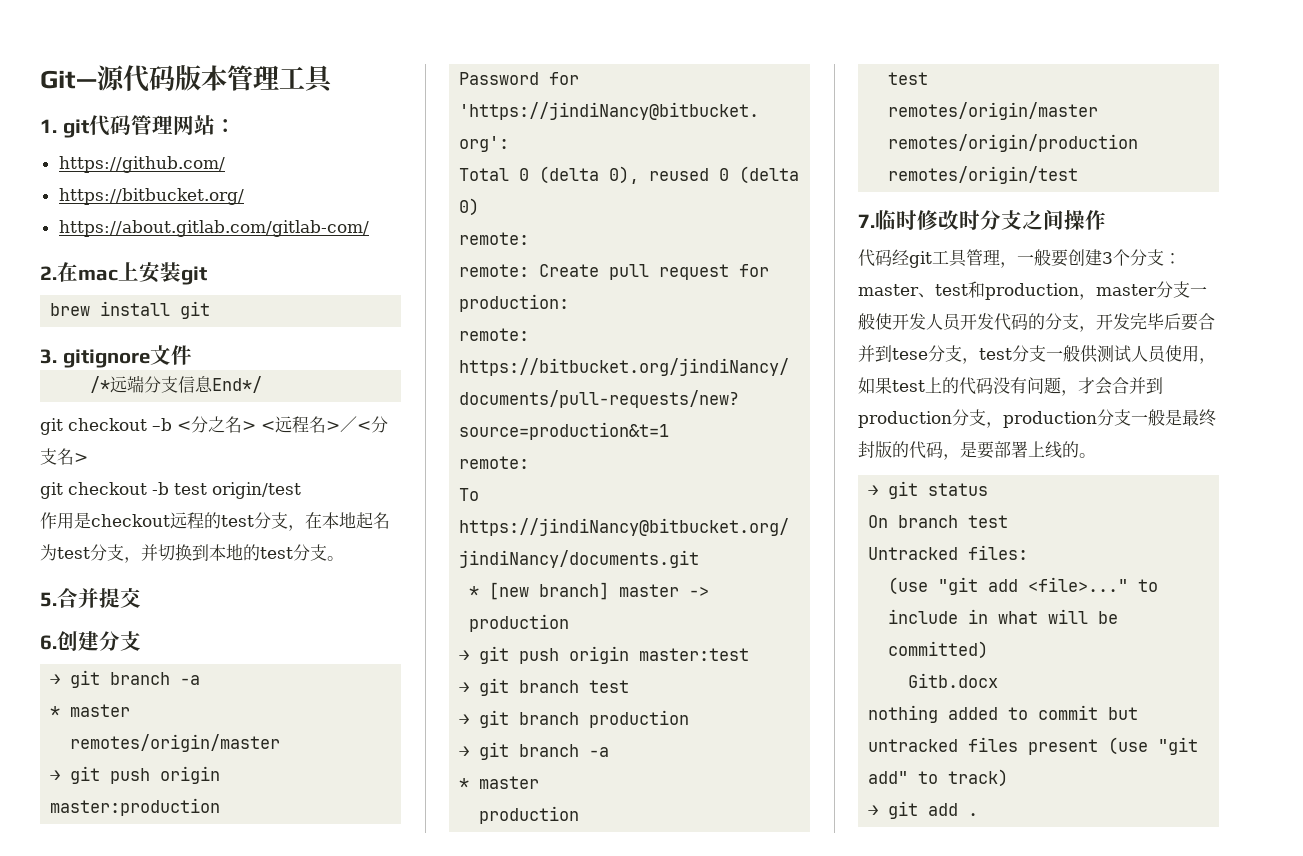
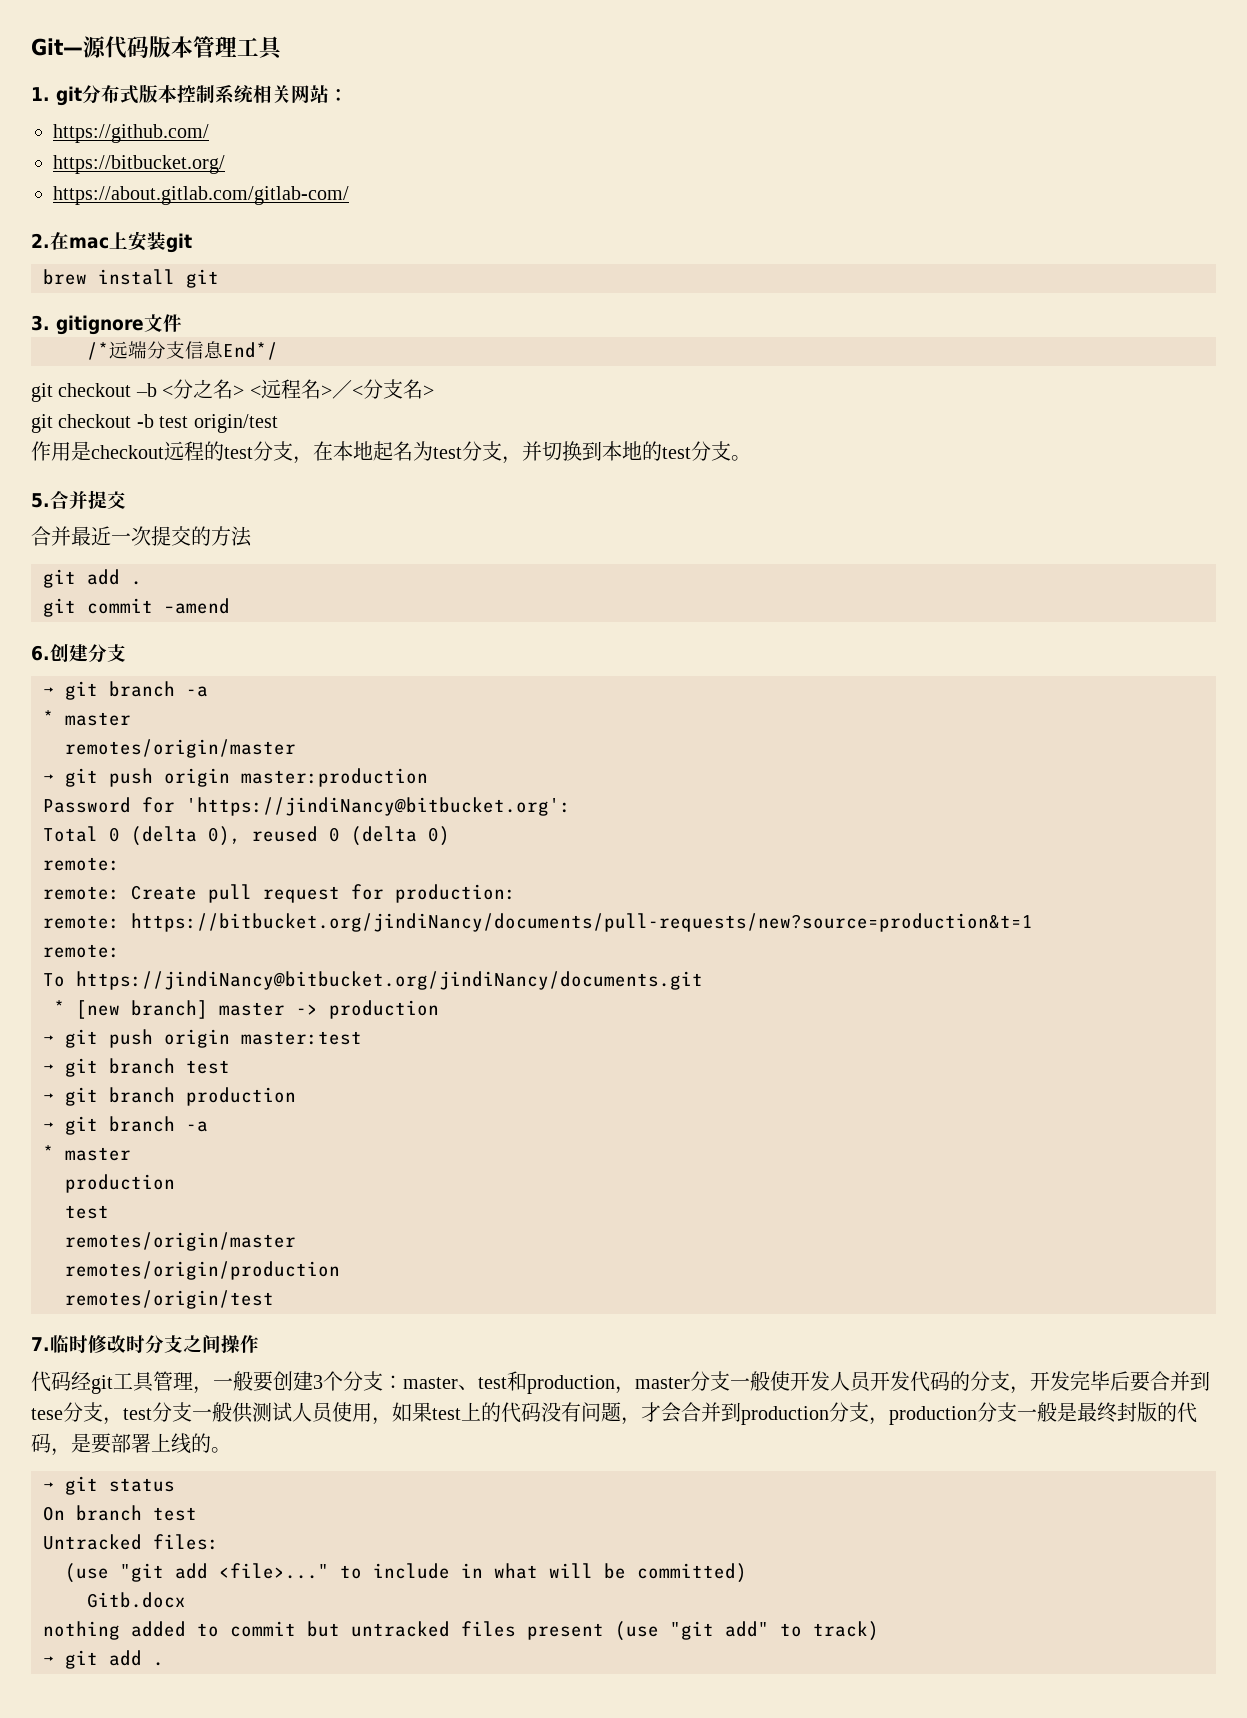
- 1. git代码管理网站：
+ 1. git分布式版本控制系统相关网站：
+ 合并最近一次提交的方法
+ git add .
+ git commit –amend

